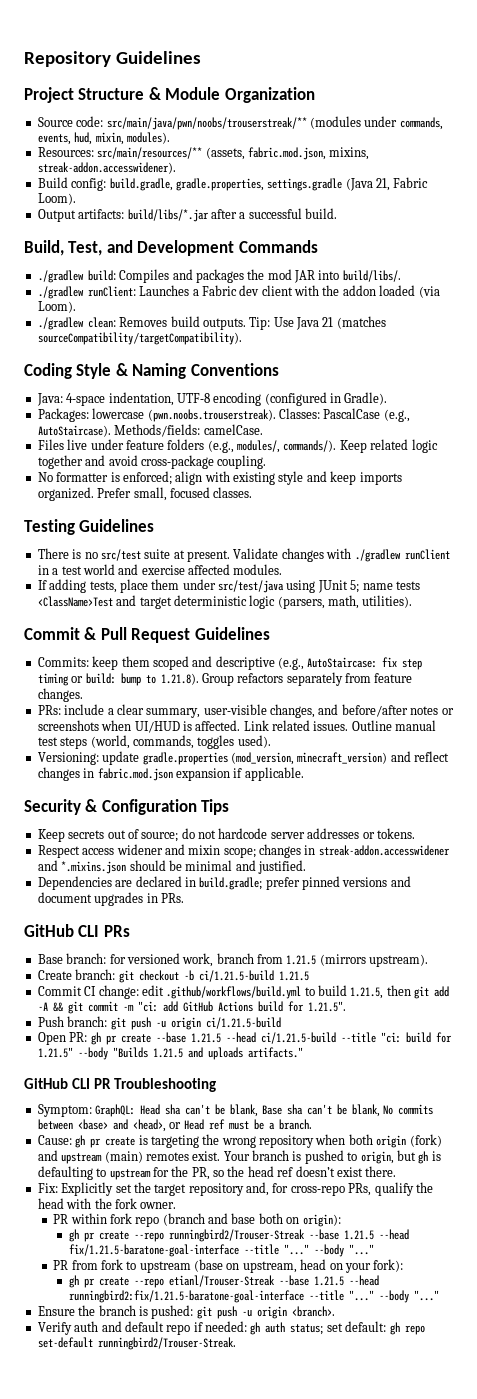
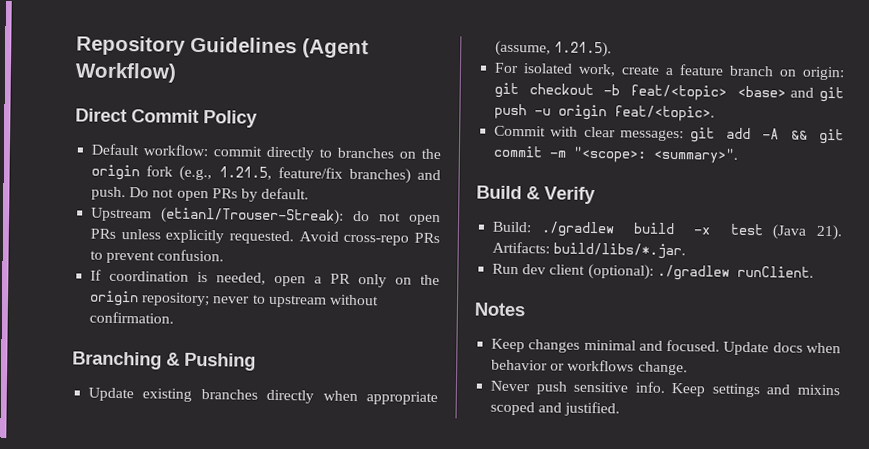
- Repository Guidelines
- Project Structure & Module Organization
- Source code: src/main/java/pwn/noobs/trouserstreak/** (modules under commands, events, hud, mixin, modules).
- Resources: src/main/resources/** (assets, fabric.mod.json, mixins, streak-addon.accesswidener).
- Build config: build.gradle, gradle.properties, settings.gradle (Java 21, Fabric Loom).
- Output artifacts: build/libs/*.jar after a successful build.
- Build, Test, and Development Commands
- ./gradlew build: Compiles and packages the mod JAR into build/libs/.
- ./gradlew runClient: Launches a Fabric dev client with the addon loaded (via Loom).
- ./gradlew clean: Removes build outputs. Tip: Use Java 21 (matches sourceCompatibility/targetCompatibility).
- Coding Style & Naming Conventions
- Java: 4‑space indentation, UTF‑8 encoding (configured in Gradle).
- Packages: lowercase (pwn.noobs.trouserstreak). Classes: PascalCase (e.g., AutoStaircase). Methods/fields: camelCase.
- Files live under feature folders (e.g., modules/, commands/). Keep related logic together and avoid cross‑package coupling.
- No formatter is enforced; align with existing style and keep imports organized. Prefer small, focused classes.
- Testing Guidelines
- There is no src/test suite at present. Validate changes with ./gradlew runClient in a test world and exercise affected modules.
- If adding tests, place them under src/test/java using JUnit 5; name tests <ClassName>Test and target deterministic logic (parsers, math, utilities).
- Commit & Pull Request Guidelines
- Commits: keep them scoped and descriptive (e.g., AutoStaircase: fix step timing or build: bump to 1.21.8). Group refactors separately from feature changes.
- PRs: include a clear summary, user‑visible changes, and before/after notes or screenshots when UI/HUD is affected. Link related issues. Outline manual test steps (world, commands, toggles used).
- Versioning: update gradle.properties (mod_version, minecraft_version) and reflect changes in fabric.mod.json expansion if applicable.
- Security & Configuration Tips
- Keep secrets out of source; do not hardcode server addresses or tokens.
- Respect access widener and mixin scope; changes in streak-addon.accesswidener and *.mixins.json should be minimal and justified.
- Dependencies are declared in build.gradle; prefer pinned versions and document upgrades in PRs.
- GitHub CLI PRs
- Base branch: for versioned work, branch from 1.21.5 (mirrors upstream).
- Create branch: git checkout -b ci/1.21.5-build 1.21.5
- Commit CI change: edit .github/workflows/build.yml to build 1.21.5, then git add -A && git commit -m "ci: add GitHub Actions build for 1.21.5".
- Push branch: git push -u origin ci/1.21.5-build
- Open PR: gh pr create --base 1.21.5 --head ci/1.21.5-build --title "ci: build for 1.21.5" --body "Builds 1.21.5 and uploads artifacts."
- GitHub CLI PR Troubleshooting
- Symptom: GraphQL: Head sha can't be blank, Base sha can't be blank, No commits between <base> and <head>, or Head ref must be a branch.
- Cause: gh pr create is targeting the wrong repository when both origin (fork) and upstream (main) remotes exist. Your branch is pushed to origin, but gh is defaulting to upstream for the PR, so the head ref doesn’t exist there.
- Fix: Explicitly set the target repository and, for cross‑repo PRs, qualify the head with the fork owner.
- PR within fork repo (branch and base both on origin):
- gh pr create --repo runningbird2/Trouser-Streak --base 1.21.5 --head fix/1.21.5-baratone-goal-interface --title "..." --body "..."
- PR from fork to upstream (base on upstream, head on your fork):
- gh pr create --repo etianl/Trouser-Streak --base 1.21.5 --head runningbird2:fix/1.21.5-baratone-goal-interface --title "..." --body "..."
- Ensure the branch is pushed: git push -u origin <branch>.
- Verify auth and default repo if needed: gh auth status; set default: gh repo set-default runningbird2/Trouser-Streak.
+ Repository Guidelines (Agent Workflow)
+ Direct Commit Policy
+ Default workflow: commit directly to branches on the origin fork (e.g., 1.21.5, feature/fix branches) and push. Do not open PRs by default.
+ Upstream (etianl/Trouser-Streak): do not open PRs unless explicitly requested. Avoid cross-repo PRs to prevent confusion.
+ If coordination is needed, open a PR only on the origin repository; never to upstream without confirmation.
+ Branching & Pushing
+ Update existing branches directly when appropriate (assume, 1.21.5).
+ For isolated work, create a feature branch on origin: git checkout -b feat/<topic> <base> and git push -u origin feat/<topic>.
+ Commit with clear messages: git add -A && git commit -m "<scope>: <summary>".
+ Build & Verify
+ Build: ./gradlew build -x test (Java 21). Artifacts: build/libs/*.jar.
+ Run dev client (optional): ./gradlew runClient.
+ Notes
+ Keep changes minimal and focused. Update docs when behavior or workflows change.
+ Never push sensitive info. Keep settings and mixins scoped and justified.

